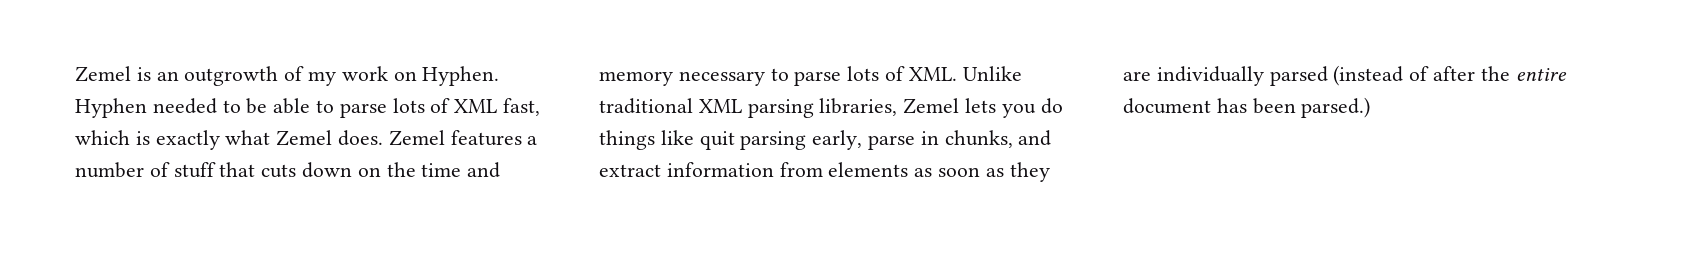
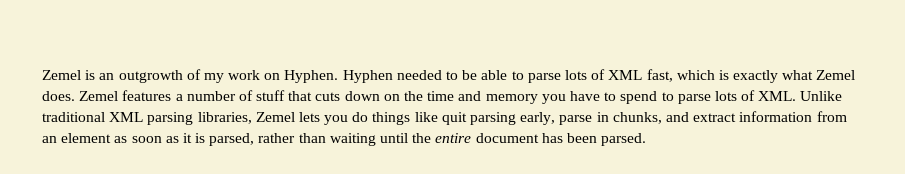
- Zemel features a number of stuff that cuts down on the time and memory necessary to parse lots of XML. Unlike traditional XML parsing libraries, Zemel lets you do things like quit parsing early, parse in chunks, and extract information from elements as soon as they are individually parsed (instead of after the entire document has been parsed.)
+ Zemel features a number of stuff that cuts down on the time and memory you have to spend to parse lots of XML. Unlike traditional XML parsing libraries, Zemel lets you do things like quit parsing early, parse in chunks, and extract information from an element as soon as it is parsed, rather than waiting until the entire document has been parsed.

